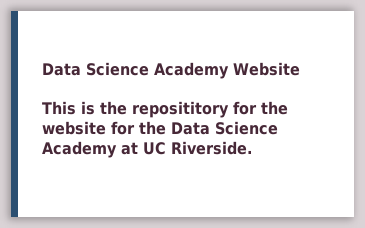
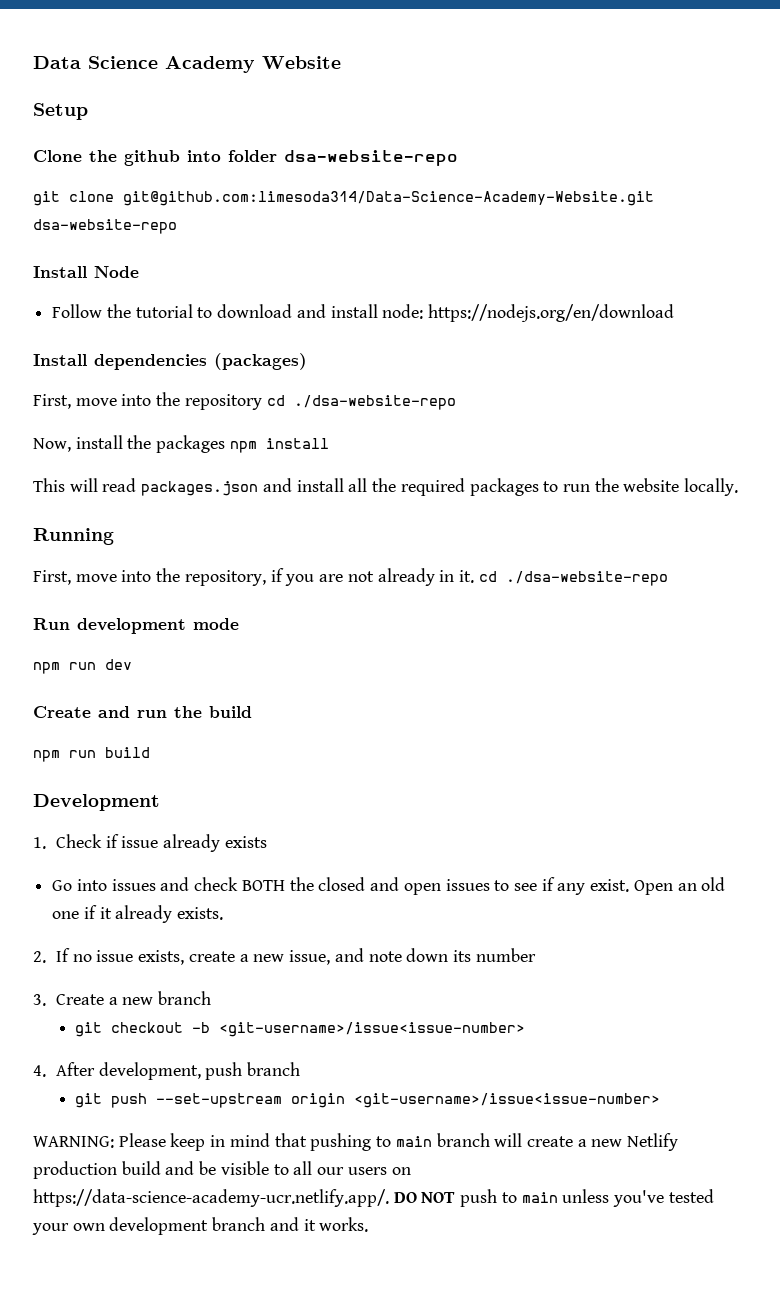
- This is the reposititory for the website for the Data Science Academy at UC Riverside.
+ Setup
+ Clone the github into folder dsa-website-repo
+ git clone git@github.com:limesoda314/Data-Science-Academy-Website.git dsa-website-repo
+ Install Node
+ Follow the tutorial to download and install node: https://nodejs.org/en/download
+ Install dependencies (packages)
+ First, move into the repository cd ./dsa-website-repo
+ Now, install the packages npm install
+ This will read packages.json and install all the required packages to run the website locally.
+ Running
+ First, move into the repository, if you are not already in it. cd ./dsa-website-repo
+ Run development mode
+ npm run dev
+ Create and run the build
+ npm run build
+ Development
+ 1. Check if issue already exists
+ Go into issues and check BOTH the closed and open issues to see if any exist. Open an old one if it already exists.
+ 2. If no issue exists, create a new issue, and note down its number
+ 3. Create a new branch
+ git checkout -b <git-username>/issue<issue-number>
+ 4. After development, push branch
+ git push --set-upstream origin <git-username>/issue<issue-number>
+ WARNING: Please keep in mind that pushing to main branch will create a new Netlify production build and be visible to all our users on https://data-science-academy-ucr.netlify.app/. DO NOT push to main unless you've tested your own development branch and it works.

